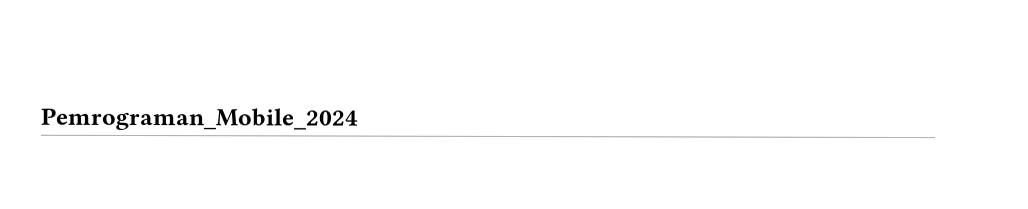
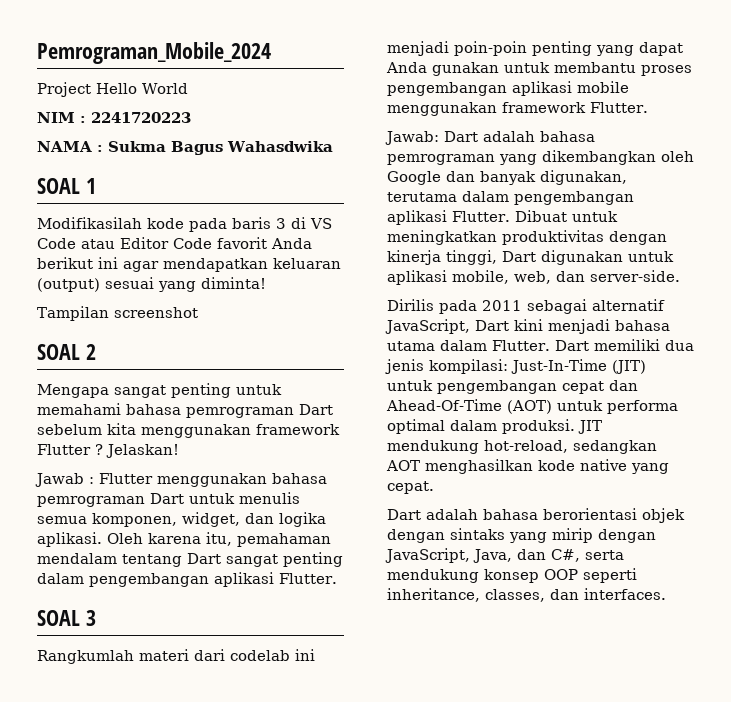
+ Project Hello World
+ NIM : 2241720223
+ NAMA : Sukma Bagus Wahasdwika
+ SOAL 1
+ Modifikasilah kode pada baris 3 di VS Code atau Editor Code favorit Anda berikut ini agar mendapatkan keluaran (output) sesuai yang diminta!
+ Tampilan screenshot
+ SOAL 2
+ Mengapa sangat penting untuk memahami bahasa pemrograman Dart sebelum kita menggunakan framework Flutter ? Jelaskan!
+ Jawab : Flutter menggunakan bahasa pemrograman Dart untuk menulis semua komponen, widget, dan logika aplikasi. Oleh karena itu, pemahaman mendalam tentang Dart sangat penting dalam pengembangan aplikasi Flutter.
+ SOAL 3
+ Rangkumlah materi dari codelab ini menjadi poin-poin penting yang dapat Anda gunakan untuk membantu proses pengembangan aplikasi mobile menggunakan framework Flutter.
+ Jawab: Dart adalah bahasa pemrograman yang dikembangkan oleh Google dan banyak digunakan, terutama dalam pengembangan aplikasi Flutter. Dibuat untuk meningkatkan produktivitas dengan kinerja tinggi, Dart digunakan untuk aplikasi mobile, web, dan server-side.
+ Dirilis pada 2011 sebagai alternatif JavaScript, Dart kini menjadi bahasa utama dalam Flutter. Dart memiliki dua jenis kompilasi: Just-In-Time (JIT) untuk pengembangan cepat dan Ahead-Of-Time (AOT) untuk performa optimal dalam produksi. JIT mendukung hot-reload, sedangkan AOT menghasilkan kode native yang cepat.
+ Dart adalah bahasa berorientasi objek dengan sintaks yang mirip dengan JavaScript, Java, dan C#, serta mendukung konsep OOP seperti inheritance, classes, dan interfaces.

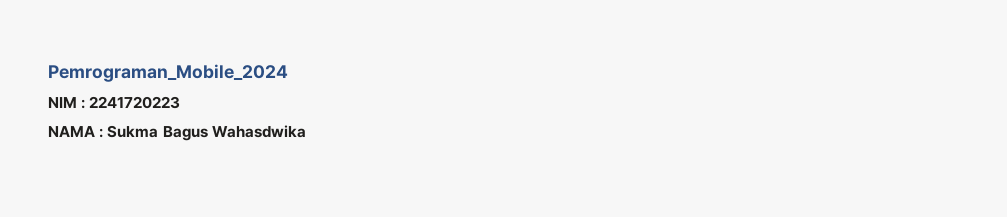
- Project Hello World
- SOAL 1
- Modifikasilah kode pada baris 3 di VS Code atau Editor Code favorit Anda berikut ini agar mendapatkan keluaran (output) sesuai yang diminta!
- Tampilan screenshot
- SOAL 2
- Mengapa sangat penting untuk memahami bahasa pemrograman Dart sebelum kita menggunakan framework Flutter ? Jelaskan!
- Jawab : Flutter menggunakan bahasa pemrograman Dart untuk menulis semua komponen, widget, dan logika aplikasi. Oleh karena itu, pemahaman mendalam tentang Dart sangat penting dalam pengembangan aplikasi Flutter.
- SOAL 3
- Rangkumlah materi dari codelab ini menjadi poin-poin penting yang dapat Anda gunakan untuk membantu proses pengembangan aplikasi mobile menggunakan framework Flutter.
- Jawab: Dart adalah bahasa pemrograman yang dikembangkan oleh Google dan banyak digunakan, terutama dalam pengembangan aplikasi Flutter. Dibuat untuk meningkatkan produktivitas dengan kinerja tinggi, Dart digunakan untuk aplikasi mobile, web, dan server-side.
- Dirilis pada 2011 sebagai alternatif JavaScript, Dart kini menjadi bahasa utama dalam Flutter. Dart memiliki dua jenis kompilasi: Just-In-Time (JIT) untuk pengembangan cepat dan Ahead-Of-Time (AOT) untuk performa optimal dalam produksi. JIT mendukung hot-reload, sedangkan AOT menghasilkan kode native yang cepat.
- Dart adalah bahasa berorientasi objek dengan sintaks yang mirip dengan JavaScript, Java, dan C#, serta mendukung konsep OOP seperti inheritance, classes, dan interfaces.

